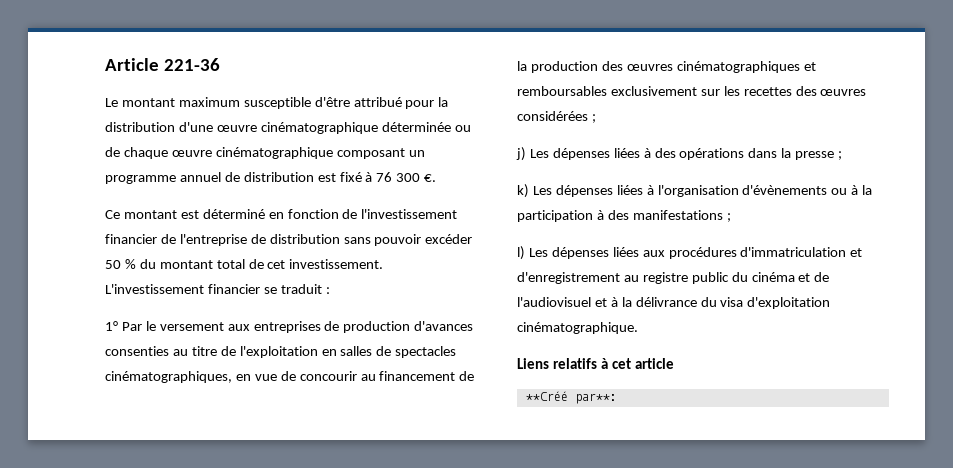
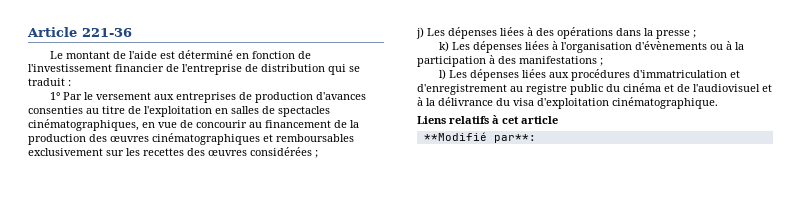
- Le montant maximum susceptible d'être attribué pour la distribution d'une œuvre cinématographique déterminée ou de chaque œuvre cinématographique composant un programme annuel de distribution est fixé à 76 300 €.
- Ce montant est déterminé en fonction de l'investissement financier de l'entreprise de distribution sans pouvoir excéder 50 % du montant total de cet investissement. L'investissement financier se traduit :
+ Le montant de l'aide est déterminé en fonction de l'investissement financier de l'entreprise de distribution qui se traduit :
- **Créé par**:
+ **Modifié par**:

